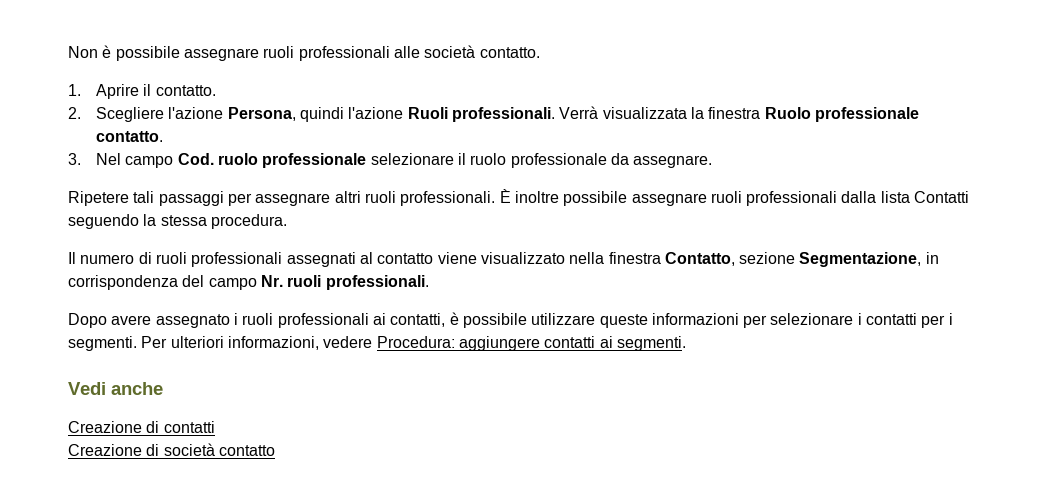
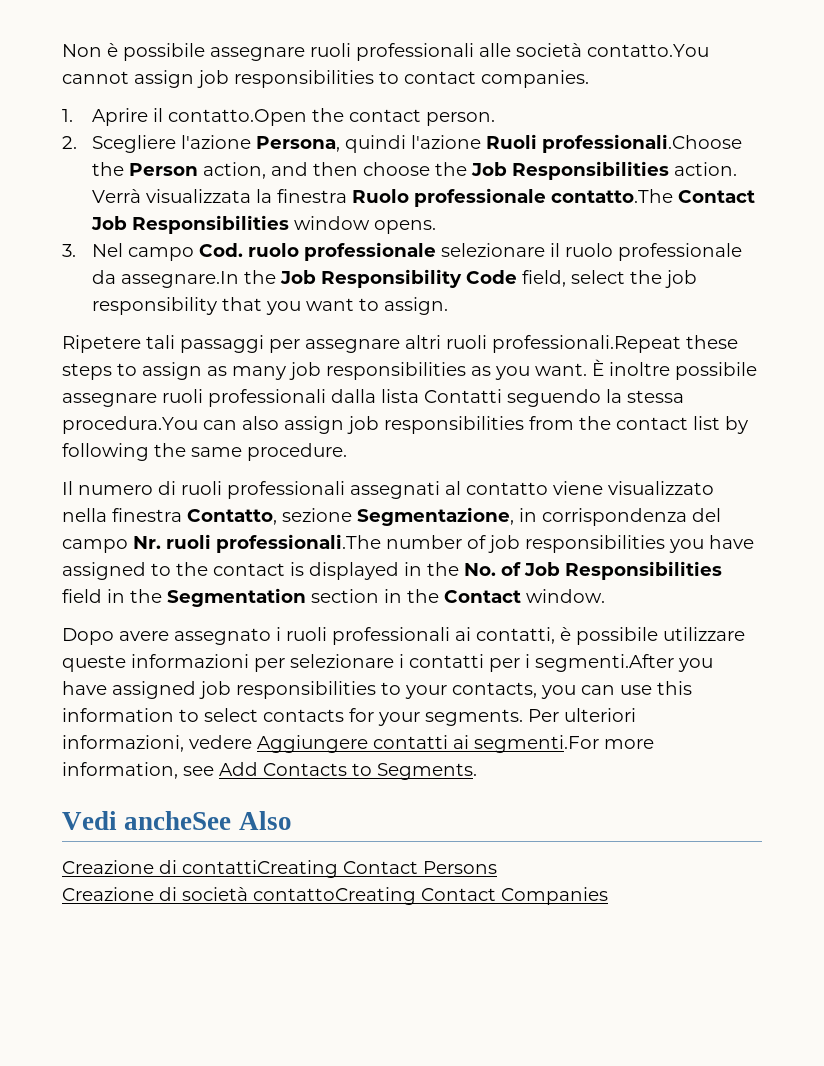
- Non è possibile assegnare ruoli professionali alle società contatto.
+ Non è possibile assegnare ruoli professionali alle società contatto.You cannot assign job responsibilities to contact companies.
- 1. Aprire il contatto.
+ 1. Aprire il contatto.Open the contact person.
- 2. Scegliere l'azione Persona, quindi l'azione Ruoli professionali.
+ 2. Scegliere l'azione Persona, quindi l'azione Ruoli professionali.Choose the Person action, and then choose the Job Responsibilities action.
- Verrà visualizzata la finestra Ruolo professionale contatto.
+ Verrà visualizzata la finestra Ruolo professionale contatto.The Contact Job Responsibilities window opens.
- 3. Nel campo Cod. ruolo professionale selezionare il ruolo professionale da assegnare.
+ 3. Nel campo Cod. ruolo professionale selezionare il ruolo professionale da assegnare.In the Job Responsibility Code field, select the job responsibility that you want to assign.
- Ripetere tali passaggi per assegnare altri ruoli professionali.
+ Ripetere tali passaggi per assegnare altri ruoli professionali.Repeat these steps to assign as many job responsibilities as you want.
- È inoltre possibile assegnare ruoli professionali dalla lista Contatti seguendo la stessa procedura.
+ È inoltre possibile assegnare ruoli professionali dalla lista Contatti seguendo la stessa procedura.You can also assign job responsibilities from the contact list by following the same procedure.
- Il numero di ruoli professionali assegnati al contatto viene visualizzato nella finestra Contatto, sezione Segmentazione, in corrispondenza del campo Nr. ruoli professionali.
+ Il numero di ruoli professionali assegnati al contatto viene visualizzato nella finestra Contatto, sezione Segmentazione, in corrispondenza del campo Nr. ruoli professionali.The number of job responsibilities you have assigned to the contact is displayed in the No. of Job Responsibilities field in the Segmentation section in the Contact window.
- Dopo avere assegnato i ruoli professionali ai contatti, è possibile utilizzare queste informazioni per selezionare i contatti per i segmenti. Per ulteriori informazioni, vedere Procedura: aggiungere contatti ai segmenti.
+ Dopo avere assegnato i ruoli professionali ai contatti, è possibile utilizzare queste informazioni per selezionare i contatti per i segmenti.After you have assigned job responsibilities to your contacts, you can use this information to select contacts for your segments. Per ulteriori informazioni, vedere Aggiungere contatti ai segmenti.For more information, see Add Contacts to Segments.
- Vedi anche
- Creazione di contatti
+ Vedi ancheSee Also
+ Creazione di contattiCreating Contact Persons
- Creazione di società contatto
+ Creazione di società contattoCreating Contact Companies

